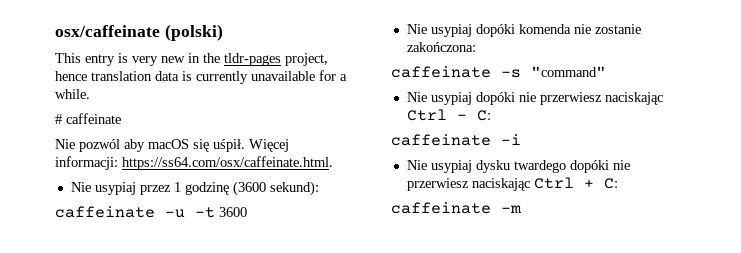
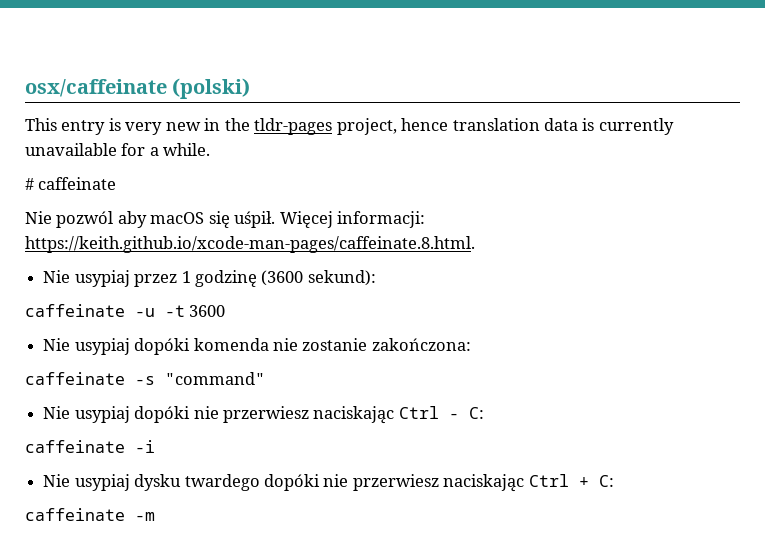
- Więcej informacji: https://ss64.com/osx/caffeinate.html.
+ Więcej informacji: https://keith.github.io/xcode-man-pages/caffeinate.8.html.

